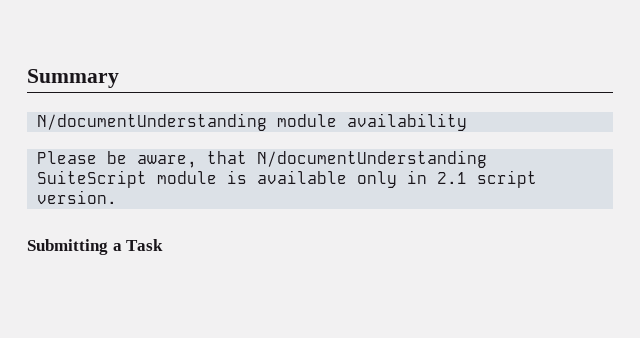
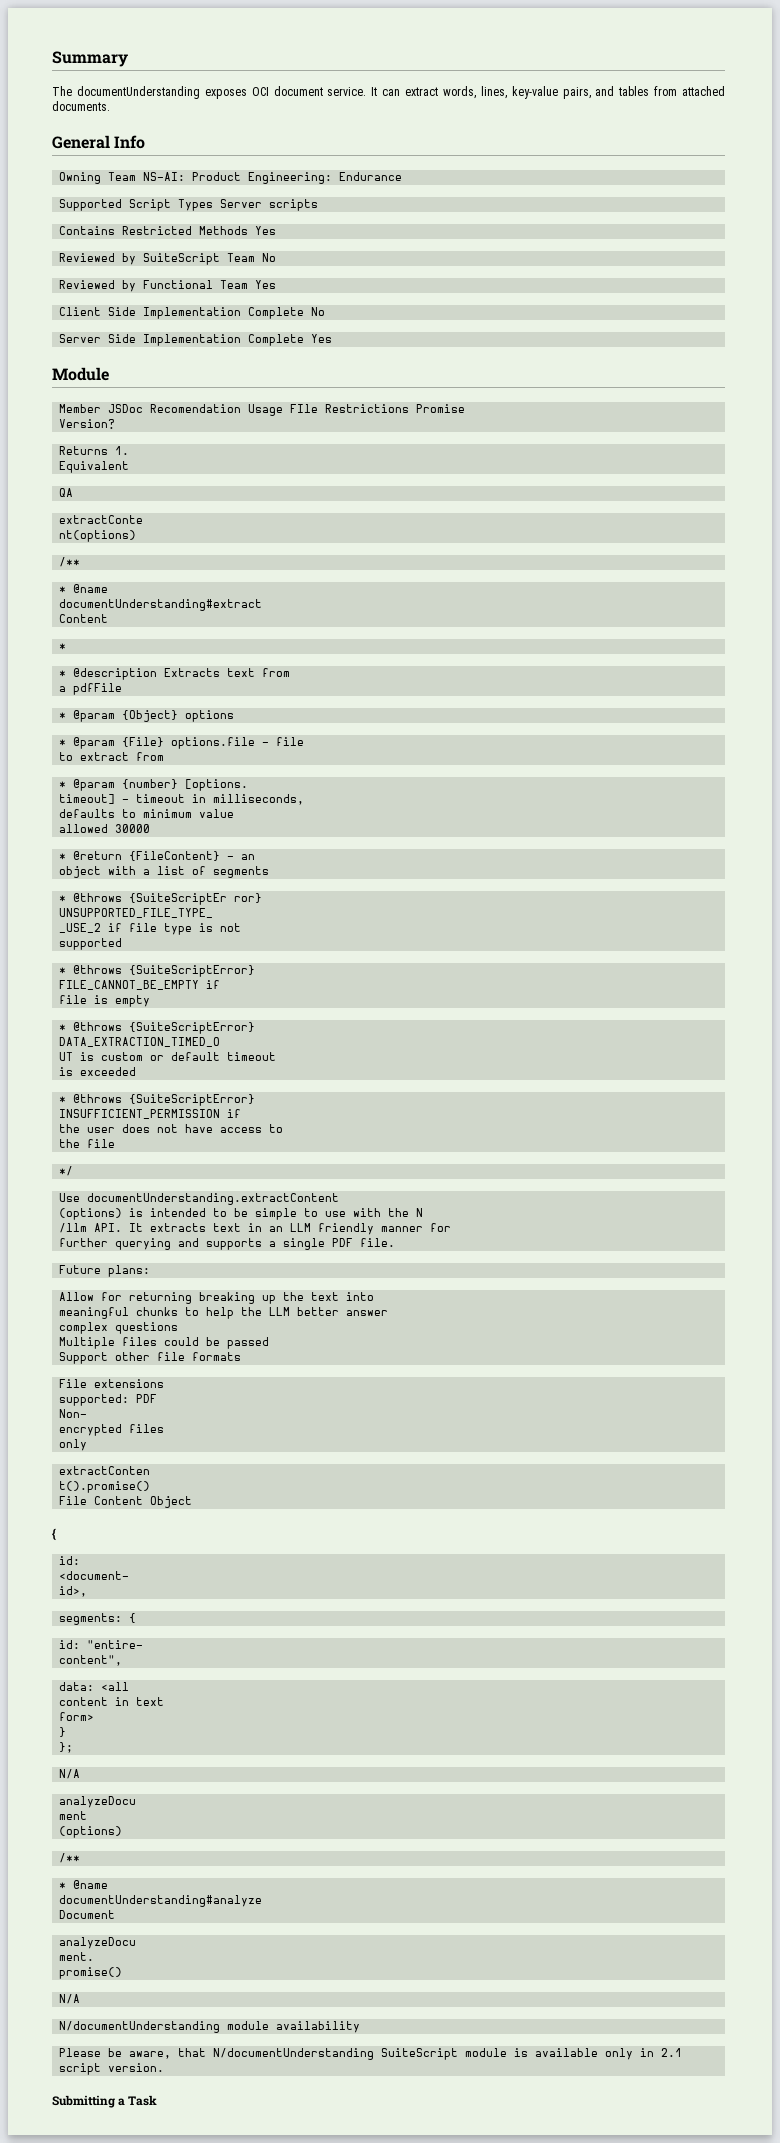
+ The documentUnderstanding exposes OCI document service. It can extract words, lines, key-value pairs, and tables from attached documents.
+ General Info
+ Owning Team NS-AI: Product Engineering: Endurance
+ Supported Script Types Server scripts
+ Contains Restricted Methods Yes
+ Reviewed by SuiteScript Team No
+ Reviewed by Functional Team Yes
+ Client Side Implementation Complete No
+ Server Side Implementation Complete Yes
+ Module
+ Member JSDoc Recomendation Usage FIle Restrictions Promise
+ Version?
+ Returns 1.
+ Equivalent
+ QA
+ extractConte
+ nt(options)
+ /**
+ * @name
+ documentUnderstanding#extract
+ Content
+ *
+ * @description Extracts text from
+ a pdfFile
+ * @param {Object} options
+ * @param {File} options.file - file
+ to extract from
+ * @param {number} [options.
+ timeout] - timeout in milliseconds,
+ defaults to minimum value
+ allowed 30000
+ * @return {FileContent} - an
+ object with a list of segments
+ * @throws {SuiteScriptEr ror}
+ UNSUPPORTED_FILE_TYPE_
+ _USE_2 if file type is not
+ supported
+ * @throws {SuiteScriptError}
+ FILE_CANNOT_BE_EMPTY if
+ file is empty
+ * @throws {SuiteScriptError}
+ DATA_EXTRACTION_TIMED_O
+ UT is custom or default timeout
+ is exceeded
+ * @throws {SuiteScriptError}
+ INSUFFICIENT_PERMISSION if
+ the user does not have access to
+ the file
+ */
+ Use documentUnderstanding.extractContent
+ (options) is intended to be simple to use with the N
+ /llm API. It extracts text in an LLM friendly manner for
+ further querying and supports a single PDF file.
+ Future plans:
+ Allow for returning breaking up the text into
+ meaningful chunks to help the LLM better answer
+ complex questions
+ Multiple files could be passed
+ Support other file formats
+ File extensions
+ supported: PDF
+ Non-
+ encrypted files
+ only
+ extractConten
+ t().promise()
+ File Content Object
+ {
+ id:
+ <document-
+ id>,
+ segments: {
+ id: "entire-
+ content",
+ data: <all
+ content in text
+ form>
+ }
+ };
+ N/A
+ analyzeDocu
+ ment
+ (options)
+ /**
+ * @name
+ documentUnderstanding#analyze
+ Document
+ analyzeDocu
+ ment.
+ promise()
+ N/A

